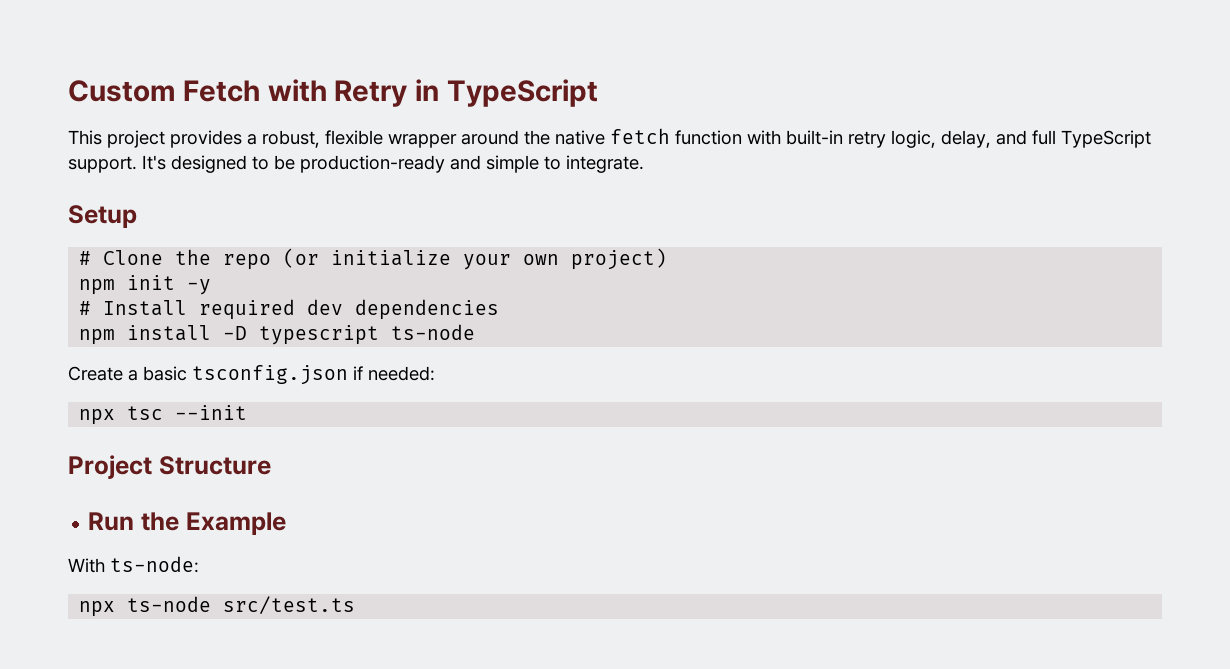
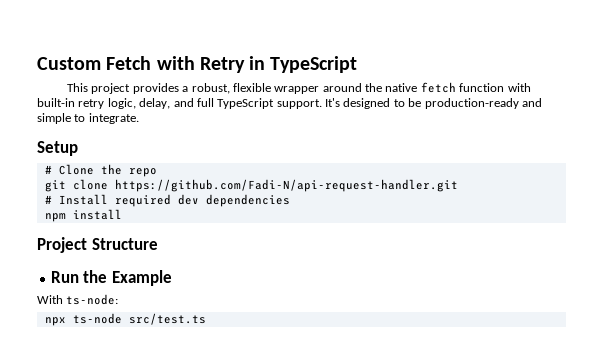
- # Clone the repo (or initialize your own project)
- npm init -y
+ # Clone the repo
+ git clone https://github.com/Fadi-N/api-request-handler.git
- npm install -D typescript ts-node
- Create a basic tsconfig.json if needed:
- npx tsc --init
+ npm install

